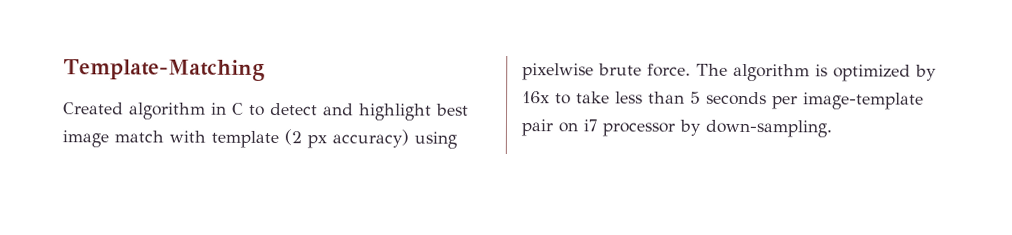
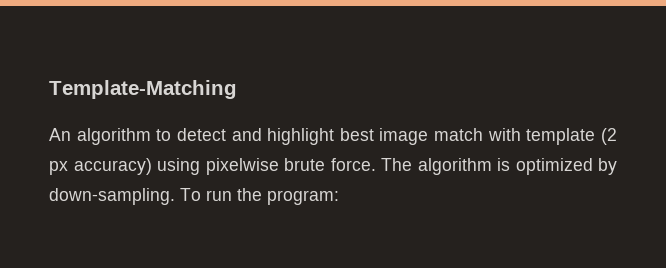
- Created algorithm in C to detect and highlight best image match with template (2 px accuracy) using pixelwise brute force.
+ An algorithm to detect and highlight best image match with template (2 px accuracy) using pixelwise brute force.
- The algorithm is optimized by 16x to take less than 5 seconds per image-template pair on i7 processor by down-sampling.
+ The algorithm is optimized by down-sampling. To run the program:

